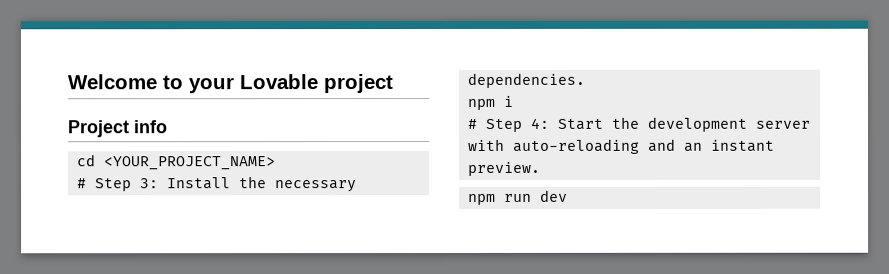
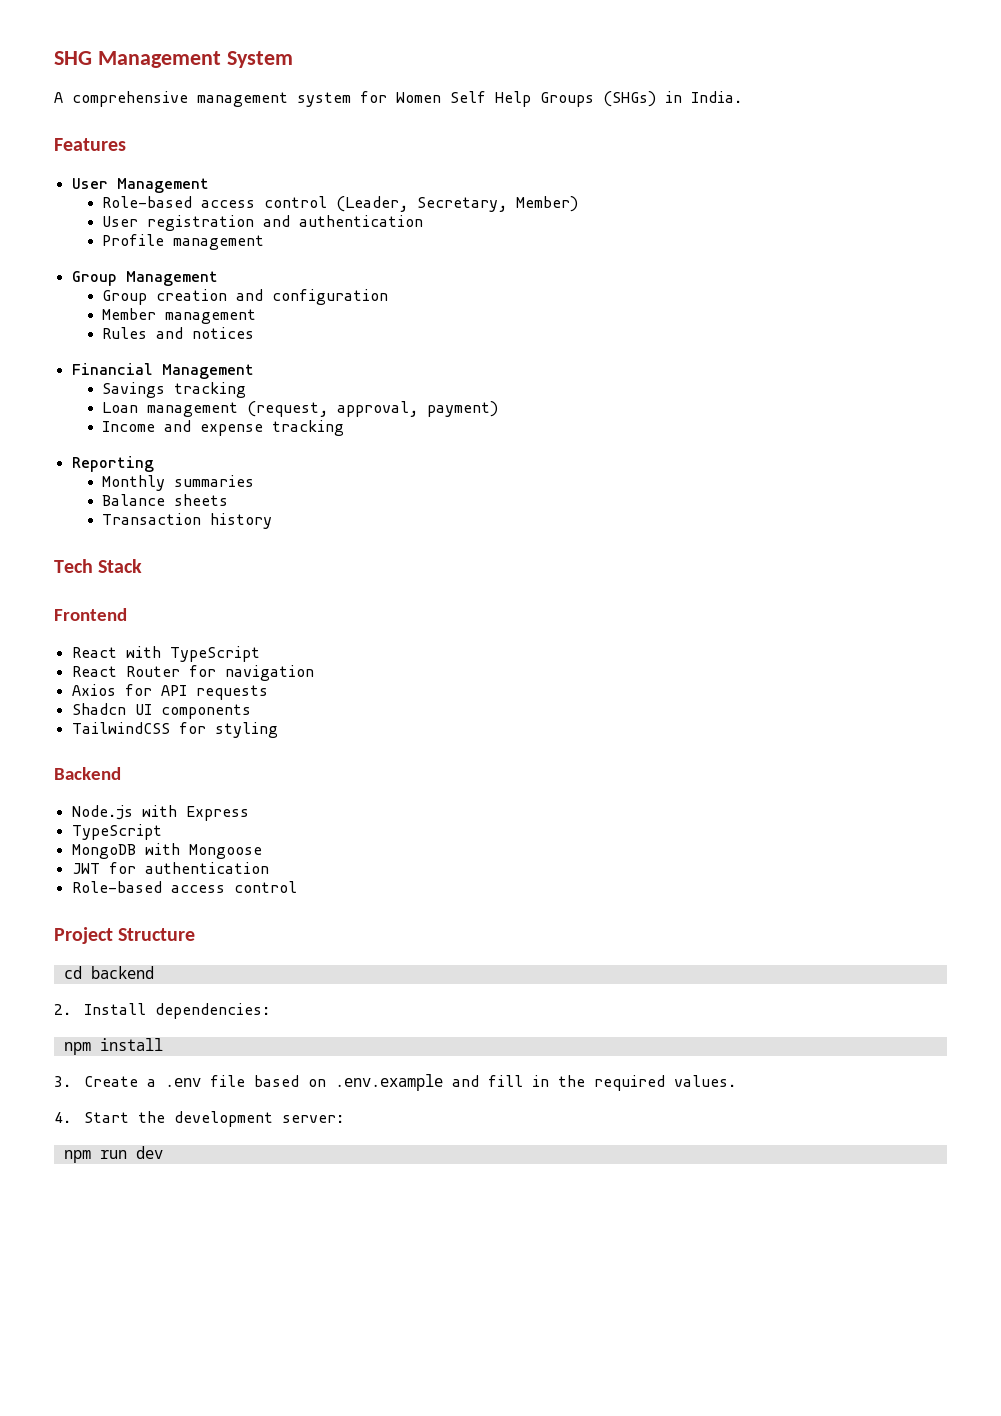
- Welcome to your Lovable project
+ SHG Management System
+ A comprehensive management system for Women Self Help Groups (SHGs) in India.
+ Features
+ User Management
+ Role-based access control (Leader, Secretary, Member)
+ User registration and authentication
+ Profile management
+ Group Management
+ Group creation and configuration
+ Member management
+ Rules and notices
+ Financial Management
+ Savings tracking
+ Loan management (request, approval, payment)
+ Income and expense tracking
+ Reporting
+ Monthly summaries
+ Balance sheets
+ Transaction history
+ Tech Stack
+ Frontend
+ React with TypeScript
+ React Router for navigation
+ Axios for API requests
+ Shadcn UI components
+ TailwindCSS for styling
+ Backend
+ Node.js with Express
+ TypeScript
+ MongoDB with Mongoose
+ JWT for authentication
+ Role-based access control
- Project info
+ Project Structure
- cd <YOUR_PROJECT_NAME>
- # Step 3: Install the necessary dependencies.
- npm i
- # Step 4: Start the development server with auto-reloading and an instant preview.
+ cd backend
+ 2. Install dependencies:
+ npm install
+ 3. Create a .env file based on .env.example and fill in the required values.
+ 4. Start the development server:

